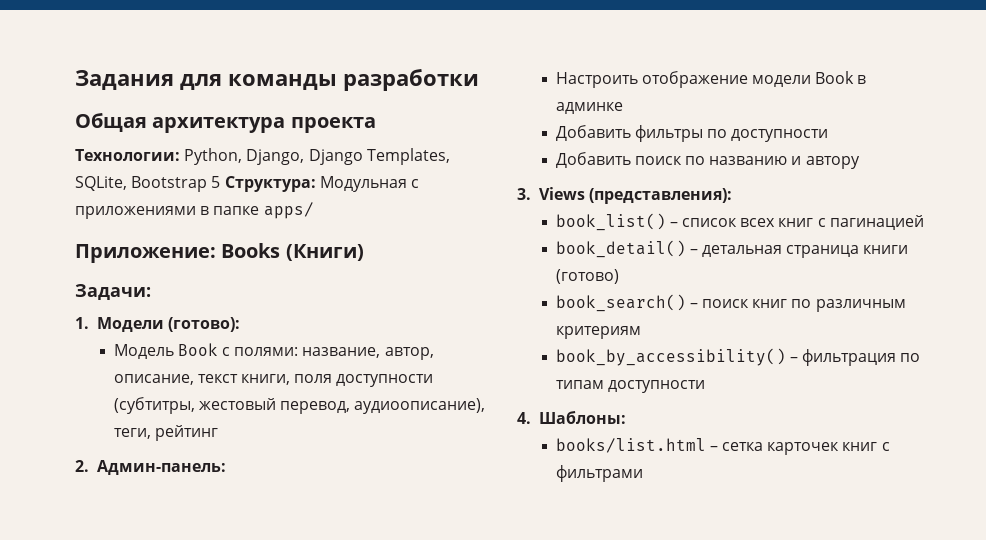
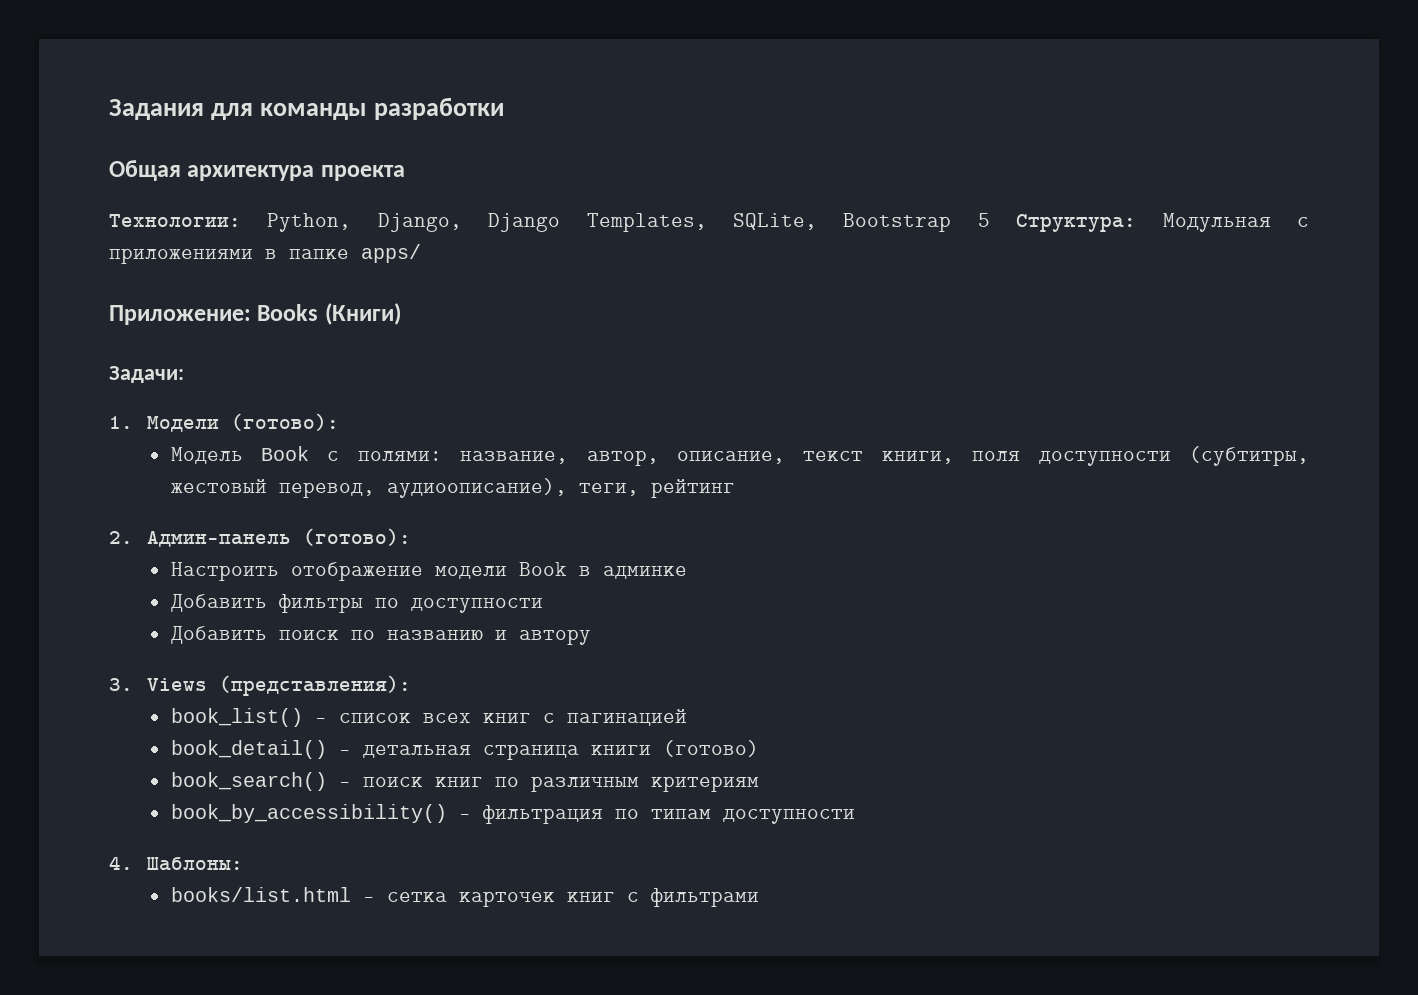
- 2. Админ-панель:
+ 2. Админ-панель (готово):

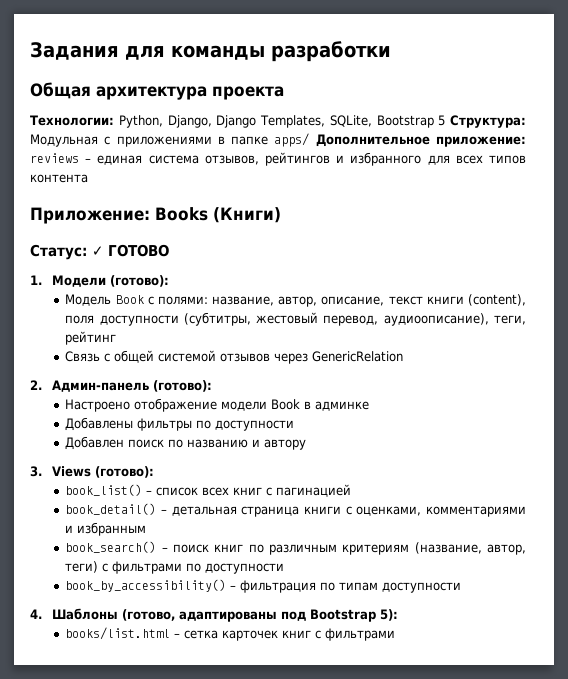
- Технологии: Python, Django, Django Templates, SQLite, Bootstrap 5 Структура: Модульная с приложениями в папке apps/
+ Технологии: Python, Django, Django Templates, SQLite, Bootstrap 5 Структура: Модульная с приложениями в папке apps/ Дополнительное приложение: reviews – единая система отзывов, рейтингов и избранного для всех типов контента
- Задачи:
+ Статус: ✓ ГОТОВО
- Модель Book с полями: название, автор, описание, текст книги, поля доступности (субтитры, жестовый перевод, аудиоописание), теги, рейтинг
+ Модель Book с полями: название, автор, описание, текст книги (content), поля доступности (субтитры, жестовый перевод, аудиоописание), теги, рейтинг
+ Связь с общей системой отзывов через GenericRelation
- Настроить отображение модели Book в админке
+ Настроено отображение модели Book в админке
- Добавить фильтры по доступности
+ Добавлены фильтры по доступности
- Добавить поиск по названию и автору
+ Добавлен поиск по названию и автору
- 3. Views (представления):
+ 3. Views (готово):
- book_detail() – детальная страница книги (готово)
+ book_detail() – детальная страница книги с оценками, комментариями и избранным
- book_search() – поиск книг по различным критериям
+ book_search() – поиск книг по различным критериям (название, автор, теги) с фильтрами по доступности
- 4. Шаблоны:
+ 4. Шаблоны (готово, адаптированы под Bootstrap 5):

